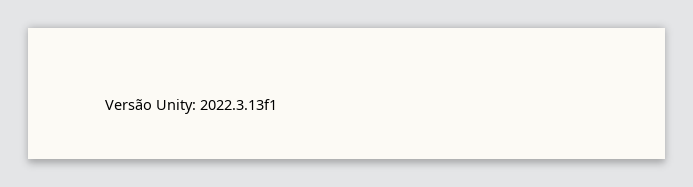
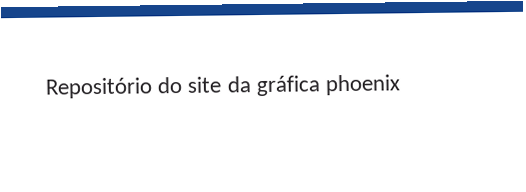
- Versão Unity: 2022.3.13f1
+ Repositório do site da gráfica phoenix

